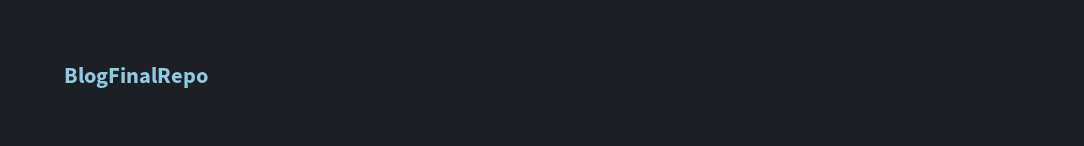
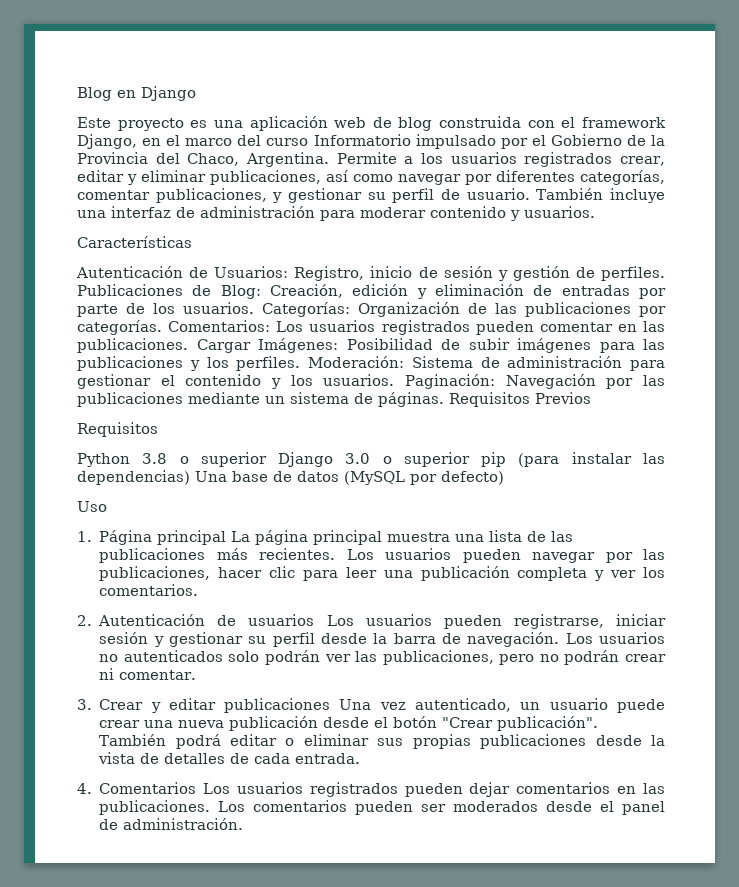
- BlogFinalRepo
+ Blog en Django
+ Este proyecto es una aplicación web de blog construida con el framework Django, en el marco del curso Informatorio impulsado por el Gobierno de la Provincia del Chaco, Argentina. Permite a los usuarios registrados crear, editar y eliminar publicaciones, así como navegar por diferentes categorías, comentar publicaciones, y gestionar su perfil de usuario. También incluye una interfaz de administración para moderar contenido y usuarios.
+ Características
+ Autenticación de Usuarios: Registro, inicio de sesión y gestión de perfiles. Publicaciones de Blog: Creación, edición y eliminación de entradas por parte de los usuarios. Categorías: Organización de las publicaciones por categorías. Comentarios: Los usuarios registrados pueden comentar en las publicaciones. Cargar Imágenes: Posibilidad de subir imágenes para las publicaciones y los perfiles. Moderación: Sistema de administración para gestionar el contenido y los usuarios. Paginación: Navegación por las publicaciones mediante un sistema de páginas. Requisitos Previos
+ Requisitos
+ Python 3.8 o superior Django 3.0 o superior pip (para instalar las dependencias) Una base de datos (MySQL por defecto)
+ Uso
+ 1. Página principal La página principal muestra una lista de las publicaciones más recientes. Los usuarios pueden navegar por las publicaciones, hacer clic para leer una publicación completa y ver los comentarios.
+ 2. Autenticación de usuarios Los usuarios pueden registrarse, iniciar sesión y gestionar su perfil desde la barra de navegación. Los usuarios no autenticados solo podrán ver las publicaciones, pero no podrán crear ni comentar.
+ 3. Crear y editar publicaciones Una vez autenticado, un usuario puede crear una nueva publicación desde el botón "Crear publicación". También podrá editar o eliminar sus propias publicaciones desde la vista de detalles de cada entrada.
+ 4. Comentarios Los usuarios registrados pueden dejar comentarios en las publicaciones. Los comentarios pueden ser moderados desde el panel de administración.

